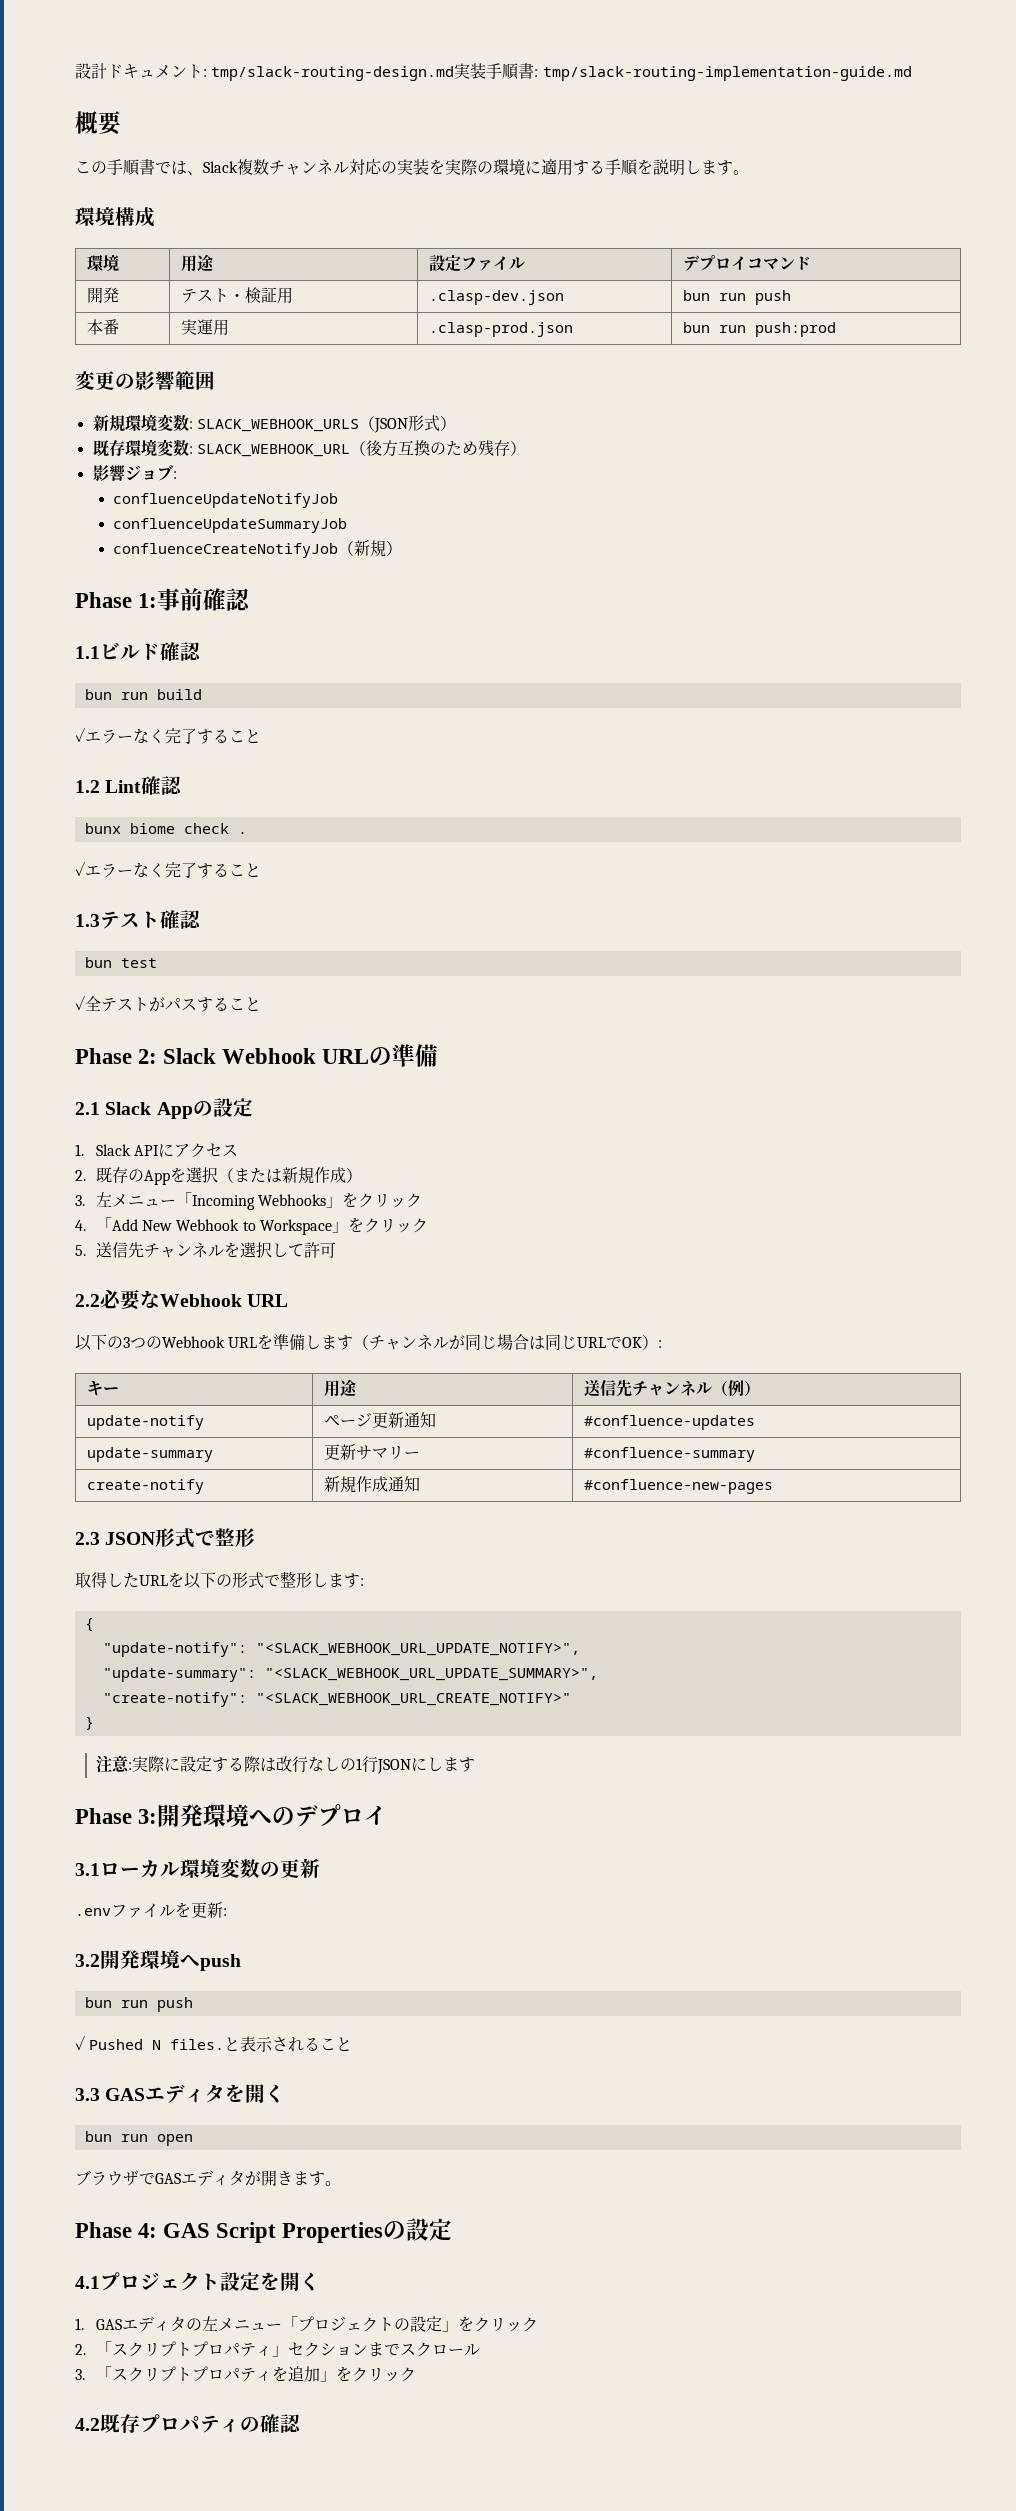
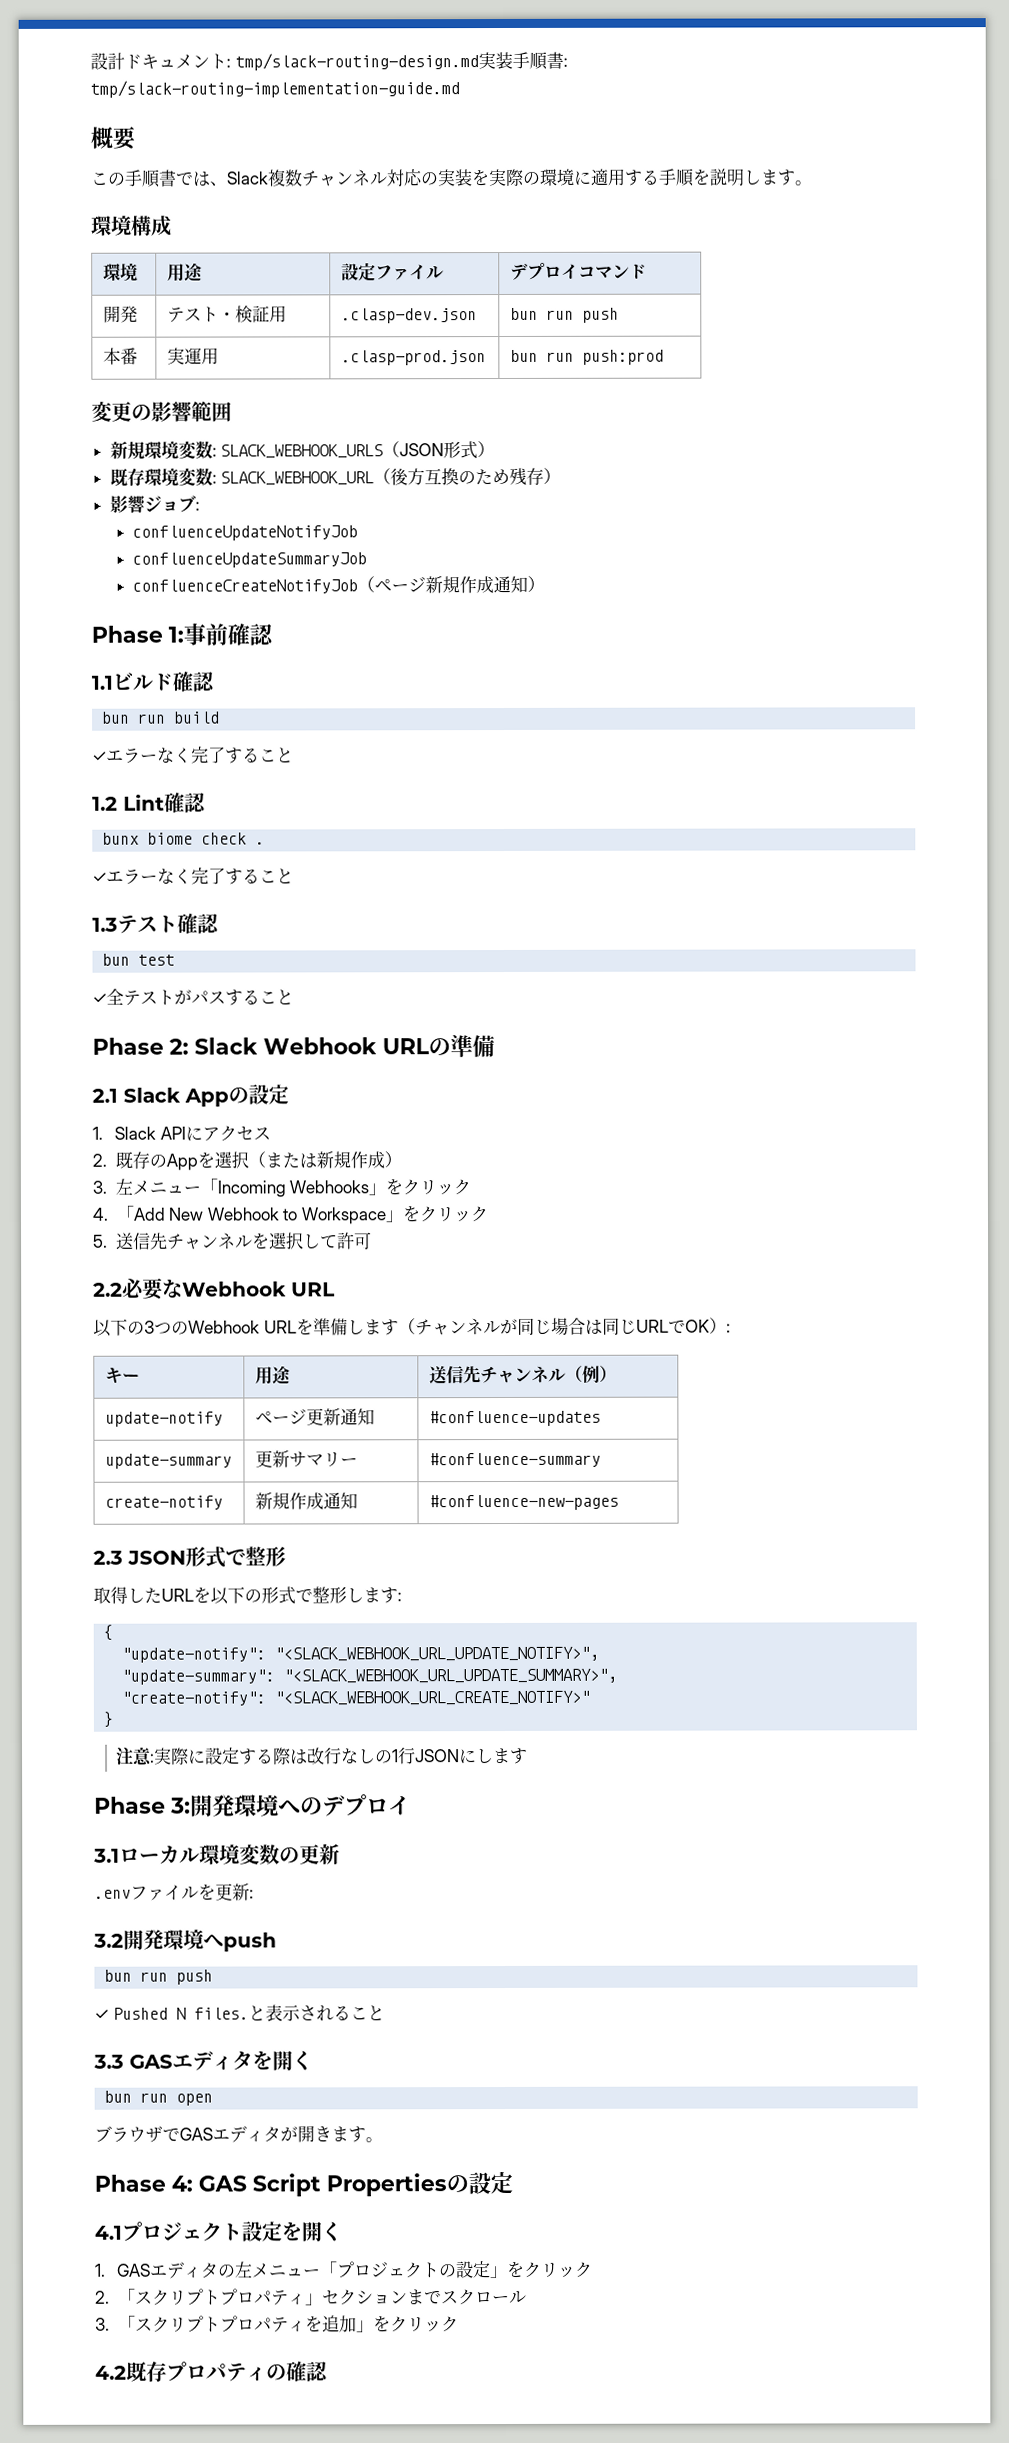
- confluenceCreateNotifyJob（新規）
+ confluenceCreateNotifyJob（ページ新規作成通知）

